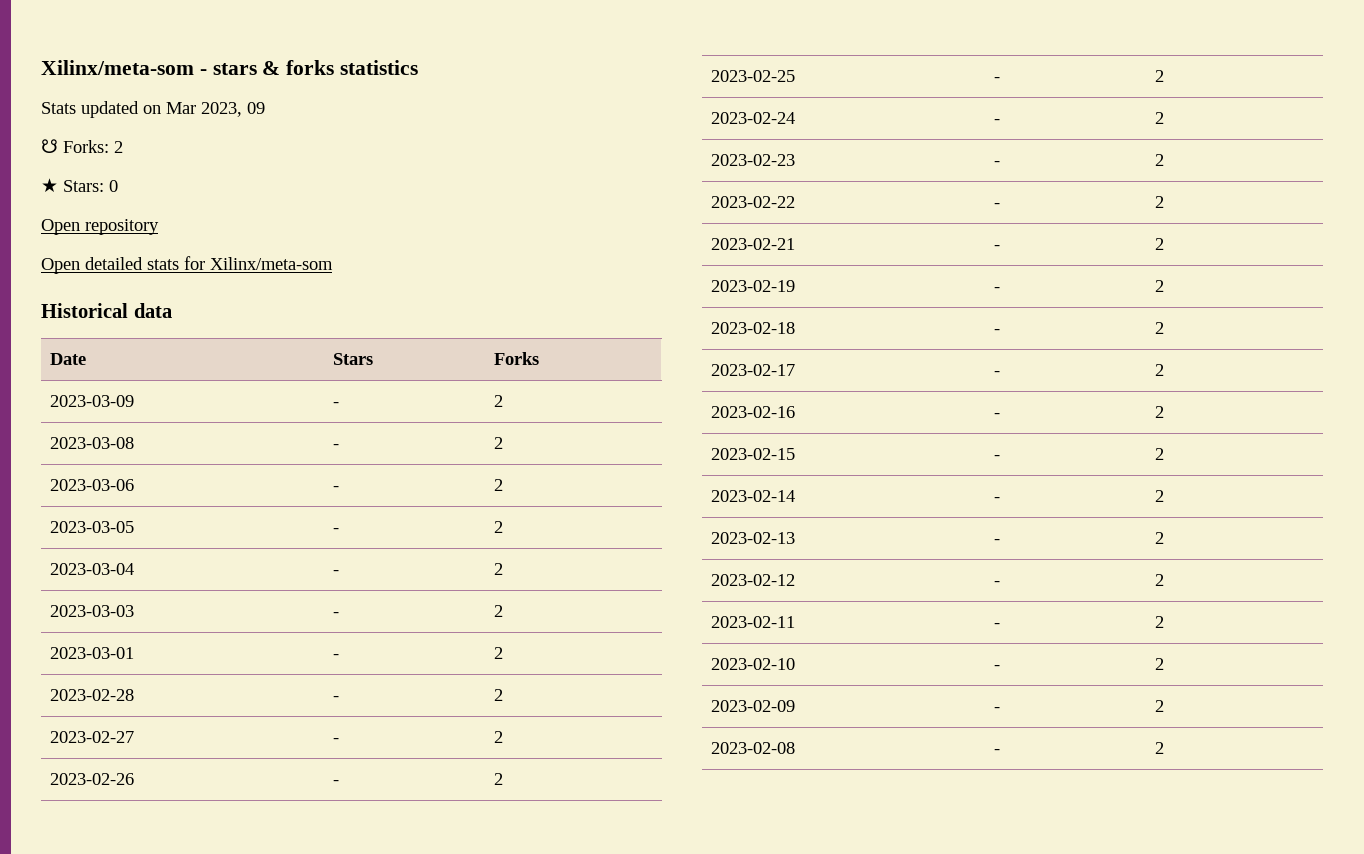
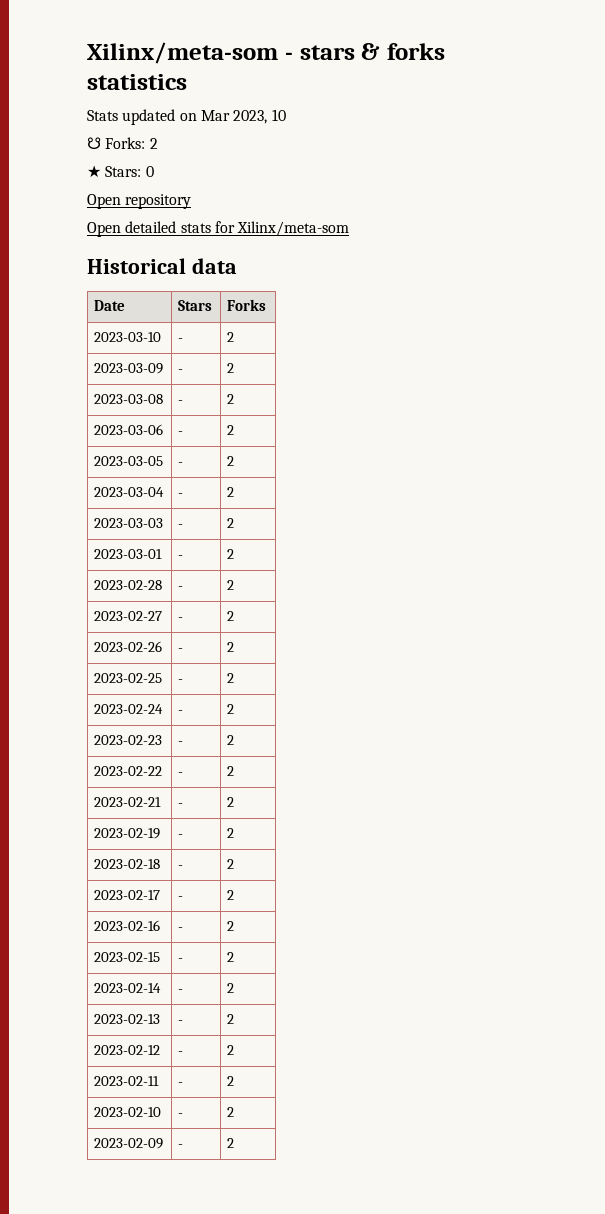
- Stats updated on Mar 2023, 09
+ Stats updated on Mar 2023, 10
+ 2023-03-10 | - | 2
- 2023-02-08 | - | 2

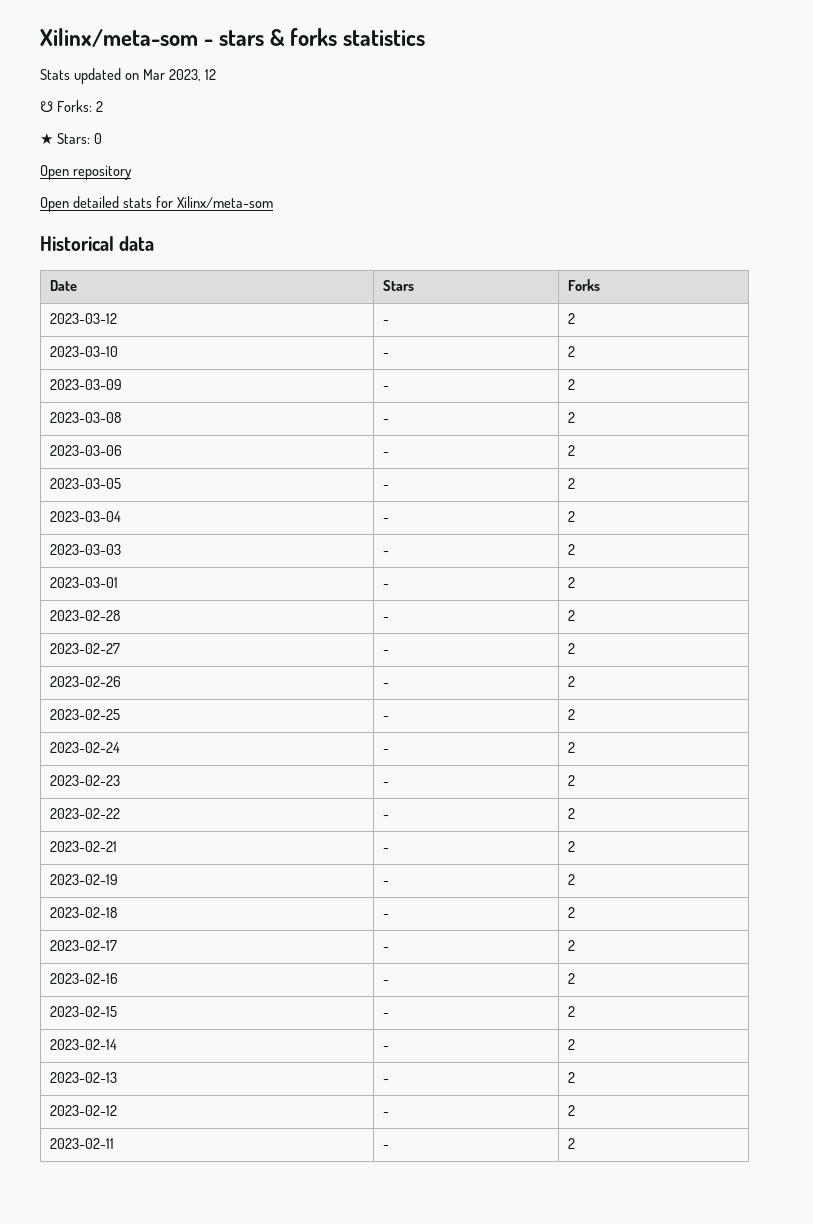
- Stats updated on Mar 2023, 10
+ Stats updated on Mar 2023, 12
+ 2023-03-12 | - | 2
- 2023-02-10 | - | 2
- 2023-02-09 | - | 2

